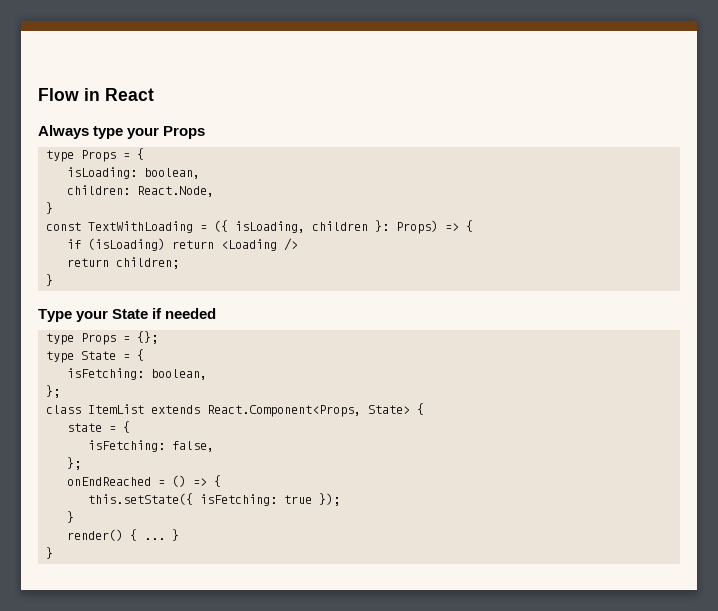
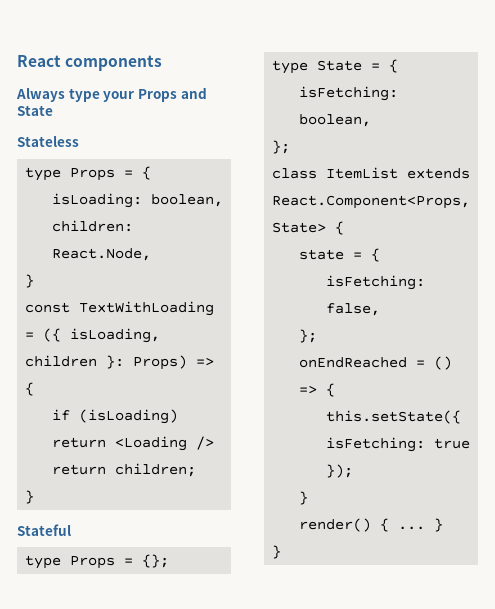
- Flow in React
+ React components
- Always type your Props
+ Always type your Props and State
+ Stateless
- Type your State if needed
+ Stateful

